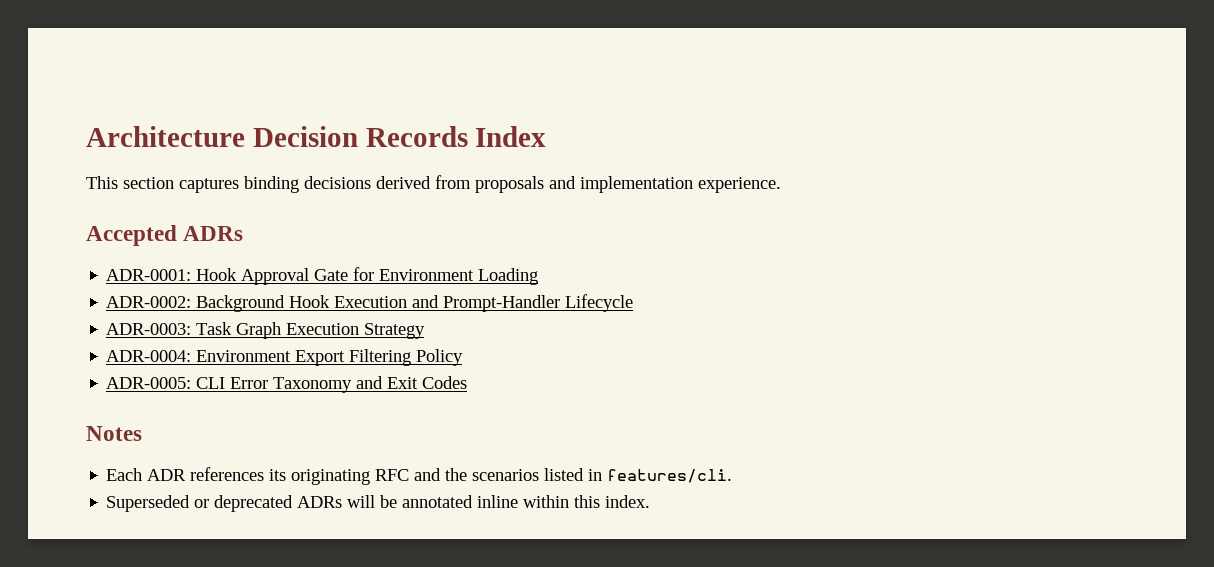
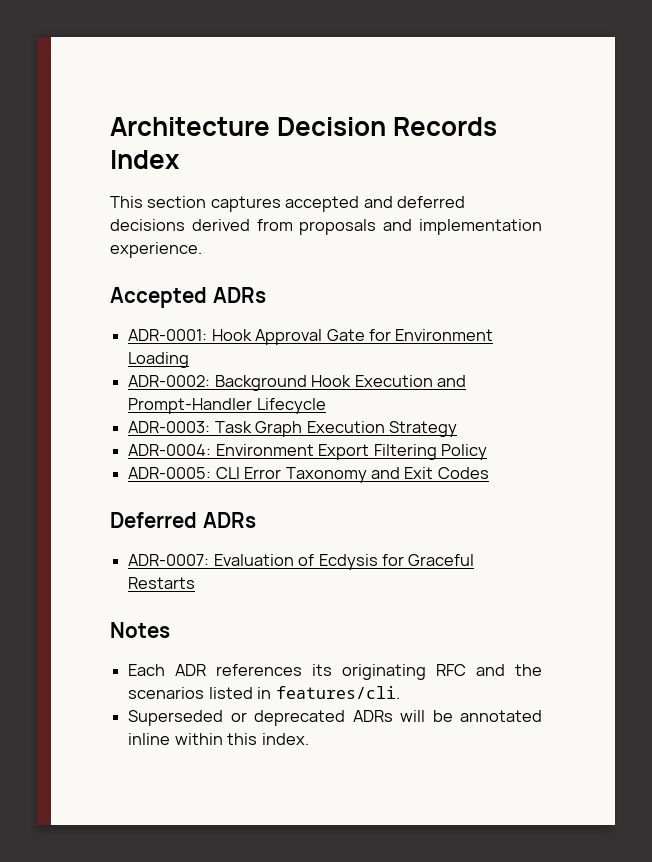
- This section captures binding decisions derived from proposals and implementation experience.
+ This section captures accepted and deferred decisions derived from proposals and implementation experience.
+ Deferred ADRs
+ ADR-0007: Evaluation of Ecdysis for Graceful Restarts

